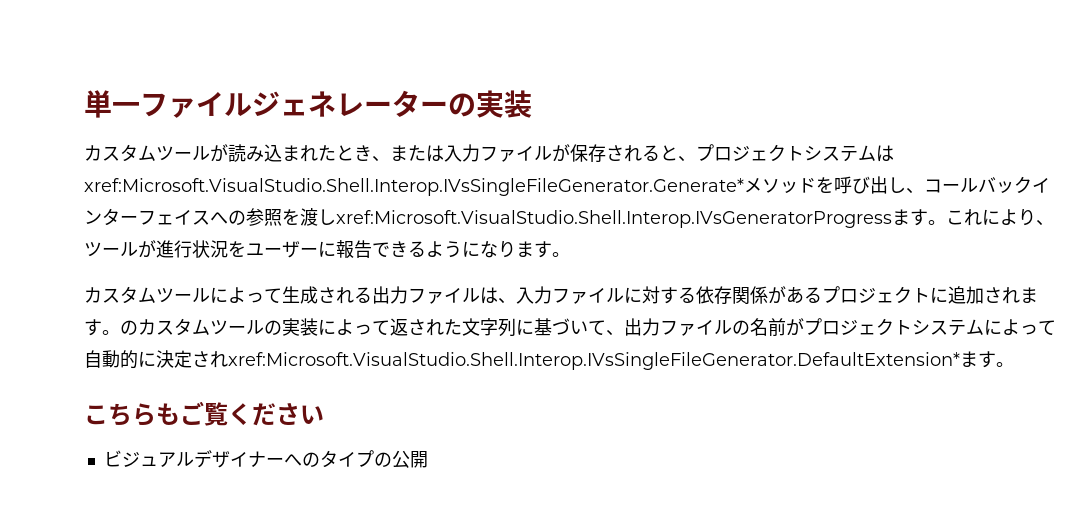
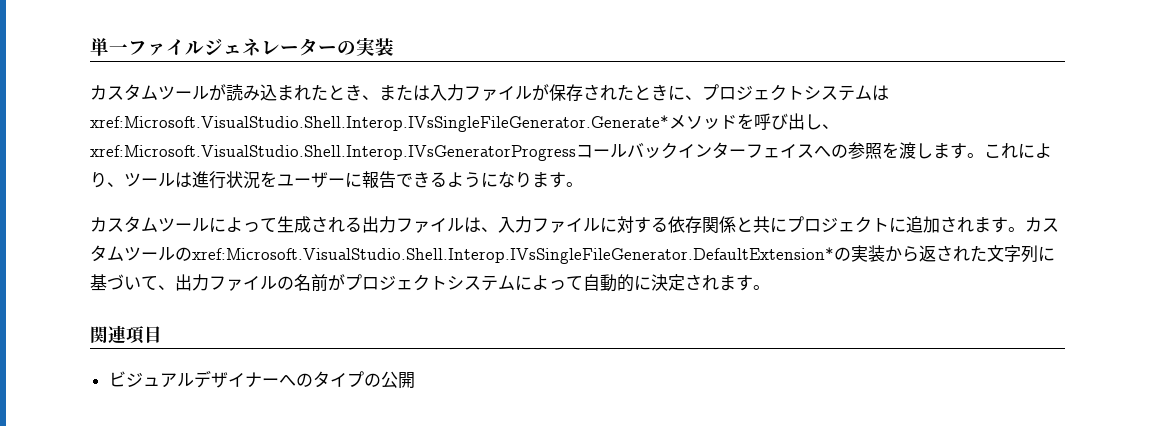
- カスタムツールが読み込まれたとき、または入力ファイルが保存されると、プロジェクトシステムはxref:Microsoft.VisualStudio.Shell.Interop.IVsSingleFileGenerator.Generate*メソッドを呼び出し、コールバックインターフェイスへの参照を渡しxref:Microsoft.VisualStudio.Shell.Interop.IVsGeneratorProgressます。
+ カスタムツールが読み込まれたとき、または入力ファイルが保存されたときに、プロジェクトシステムはxref:Microsoft.VisualStudio.Shell.Interop.IVsSingleFileGenerator.Generate*メソッドを呼び出し、xref:Microsoft.VisualStudio.Shell.Interop.IVsGeneratorProgressコールバックインターフェイスへの参照を渡します。
- これにより、ツールが進行状況をユーザーに報告できるようになります。
+ これにより、ツールは進行状況をユーザーに報告できるようになります。
- カスタムツールによって生成される出力ファイルは、入力ファイルに対する依存関係があるプロジェクトに追加されます。
+ カスタムツールによって生成される出力ファイルは、入力ファイルに対する依存関係と共にプロジェクトに追加されます。
- のカスタムツールの実装によって返された文字列に基づいて、出力ファイルの名前がプロジェクトシステムによって自動的に決定されxref:Microsoft.VisualStudio.Shell.Interop.IVsSingleFileGenerator.DefaultExtension*ます。
- こちらもご覧ください
+ カスタムツールのxref:Microsoft.VisualStudio.Shell.Interop.IVsSingleFileGenerator.DefaultExtension*の実装から返された文字列に基づいて、出力ファイルの名前がプロジェクトシステムによって自動的に決定されます。
+ 関連項目

